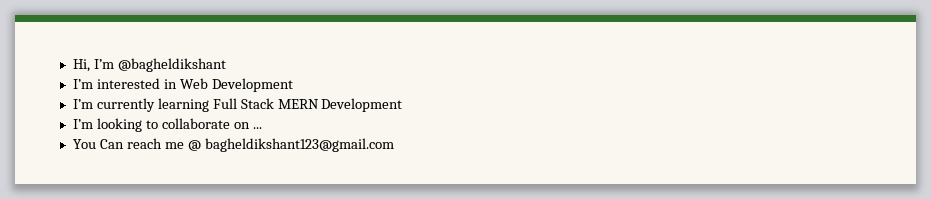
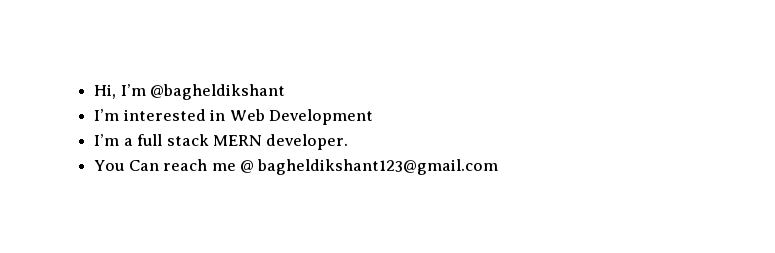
- I’m currently learning Full Stack MERN Development
- I’m looking to collaborate on ...
+ I’m a full stack MERN developer.

